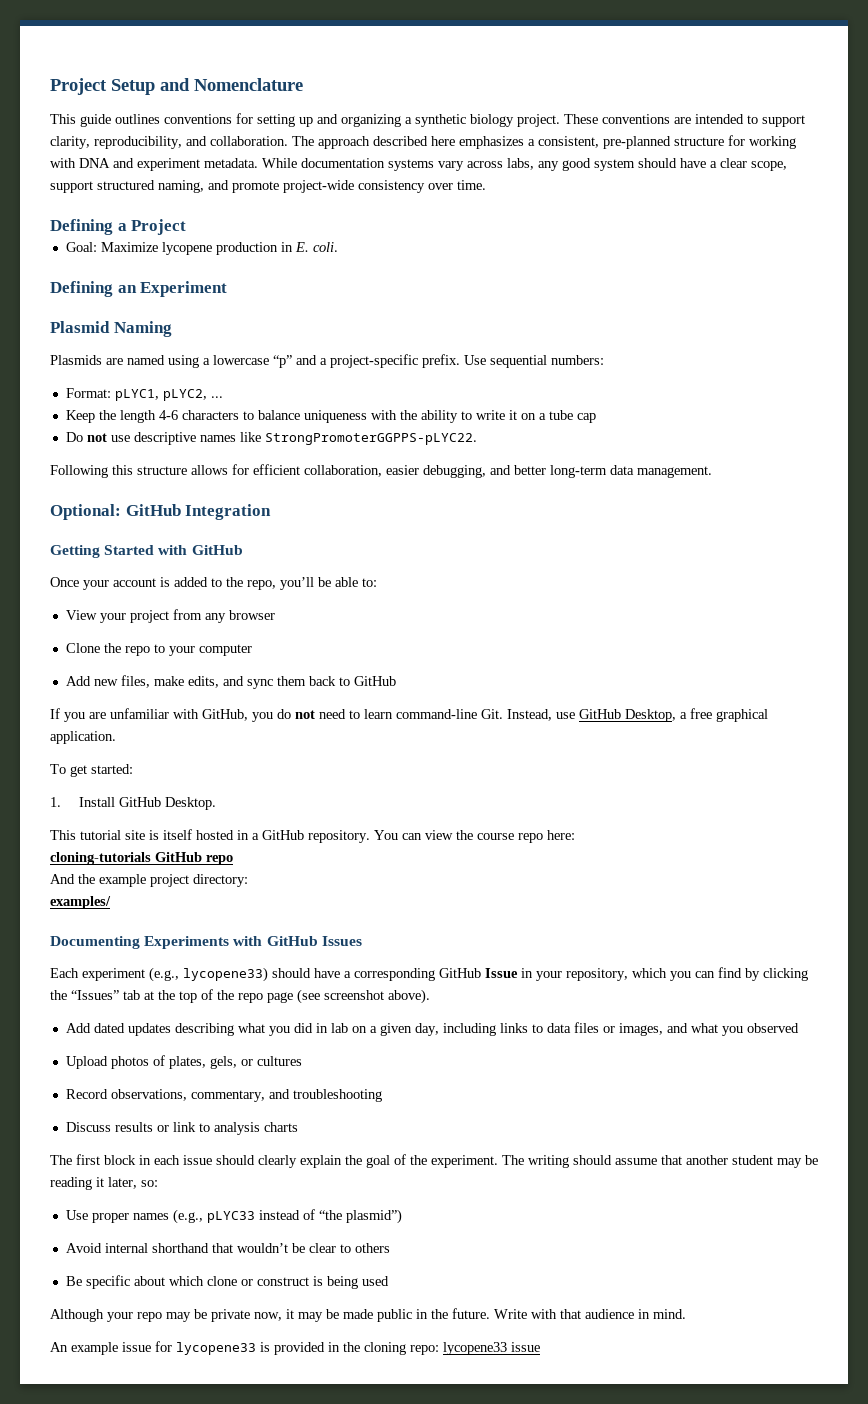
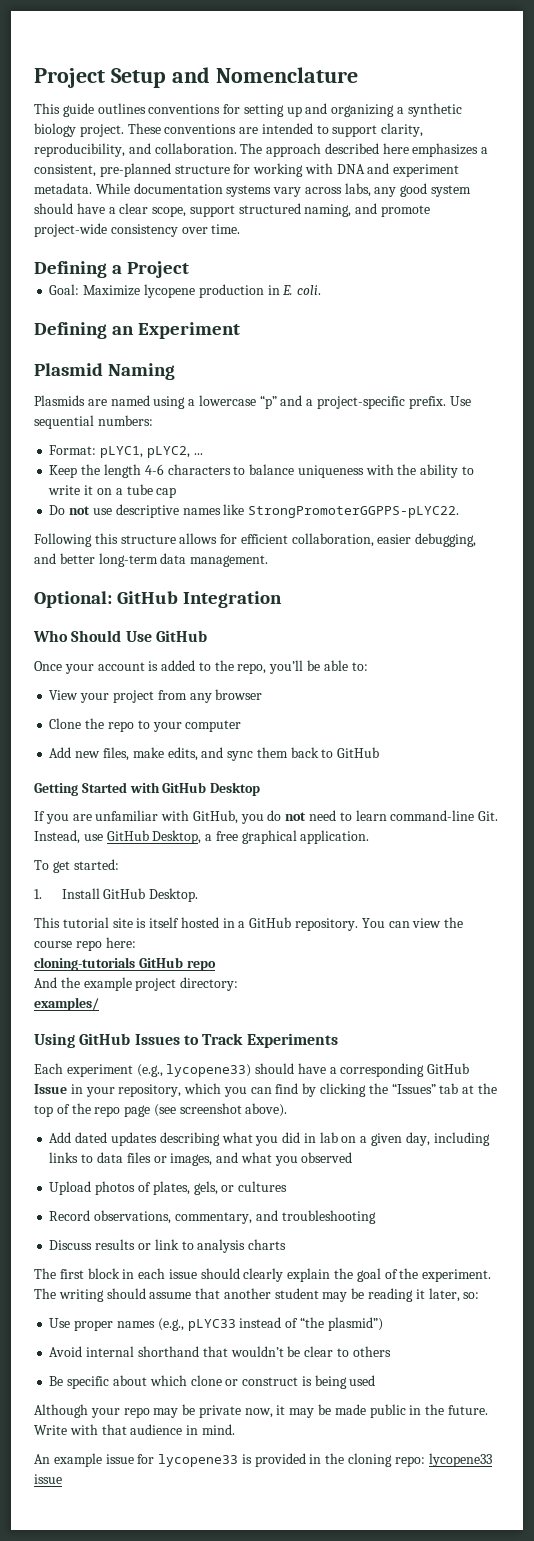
- Getting Started with GitHub
+ Who Should Use GitHub
+ Getting Started with GitHub Desktop
- Documenting Experiments with GitHub Issues
+ Using GitHub Issues to Track Experiments

